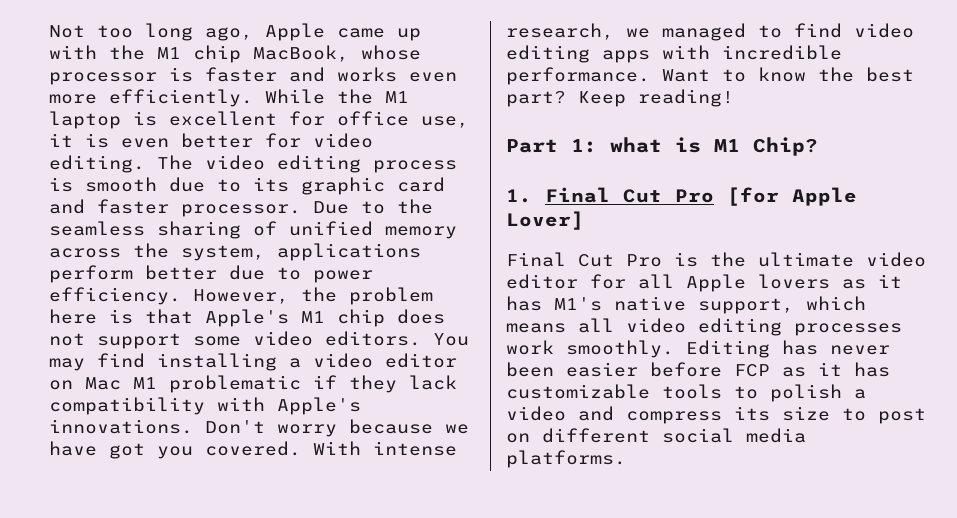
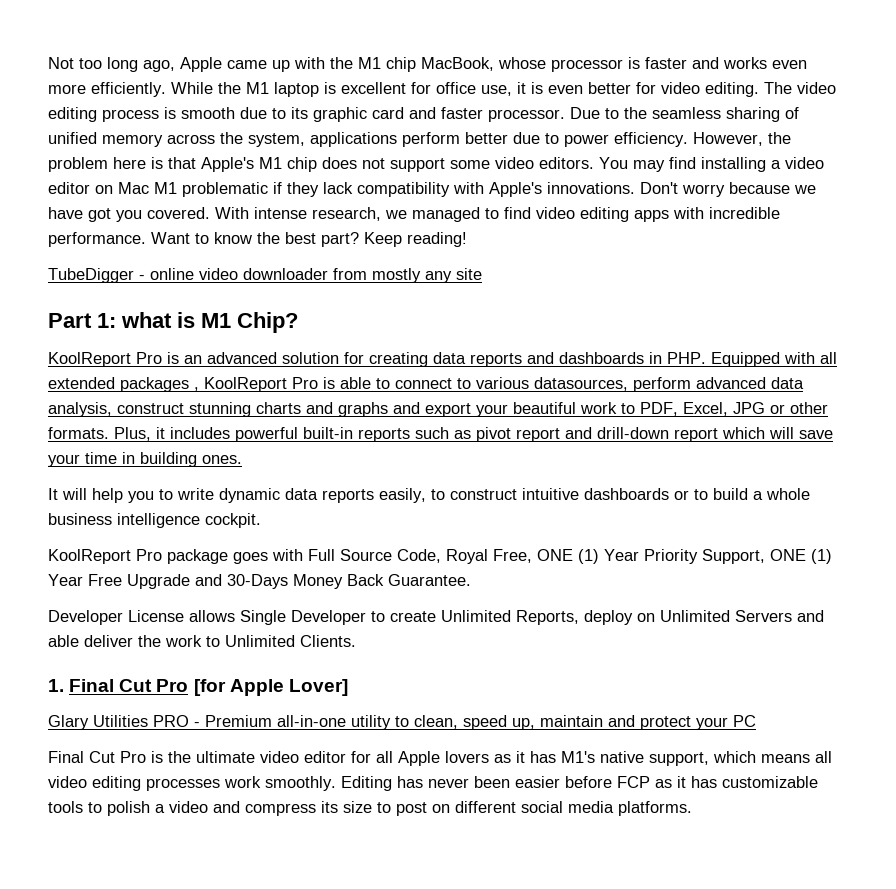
+ TubeDigger - online video downloader from mostly any site
+ KoolReport Pro is an advanced solution for creating data reports and dashboards in PHP. Equipped with all extended packages , KoolReport Pro is able to connect to various datasources, perform advanced data analysis, construct stunning charts and graphs and export your beautiful work to PDF, Excel, JPG or other formats. Plus, it includes powerful built-in reports such as pivot report and drill-down report which will save your time in building ones.
+ It will help you to write dynamic data reports easily, to construct intuitive dashboards or to build a whole business intelligence cockpit.
+ KoolReport Pro package goes with Full Source Code, Royal Free, ONE (1) Year Priority Support, ONE (1) Year Free Upgrade and 30-Days Money Back Guarantee.
+ Developer License allows Single Developer to create Unlimited Reports, deploy on Unlimited Servers and able deliver the work to Unlimited Clients.
+ Glary Utilities PRO - Premium all-in-one utility to clean, speed up, maintain and protect your PC

